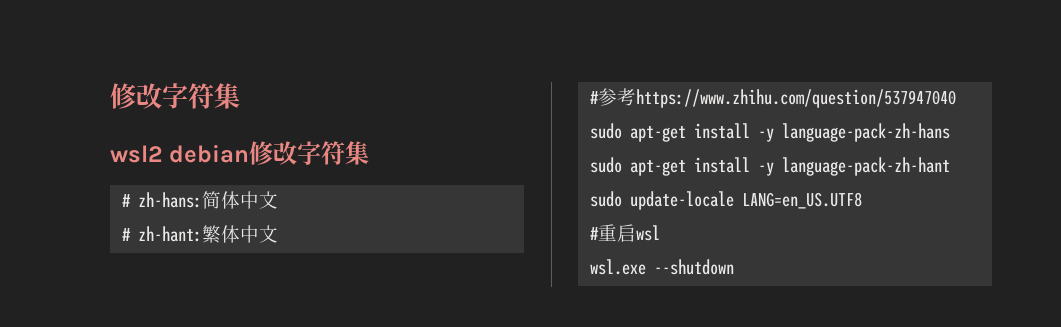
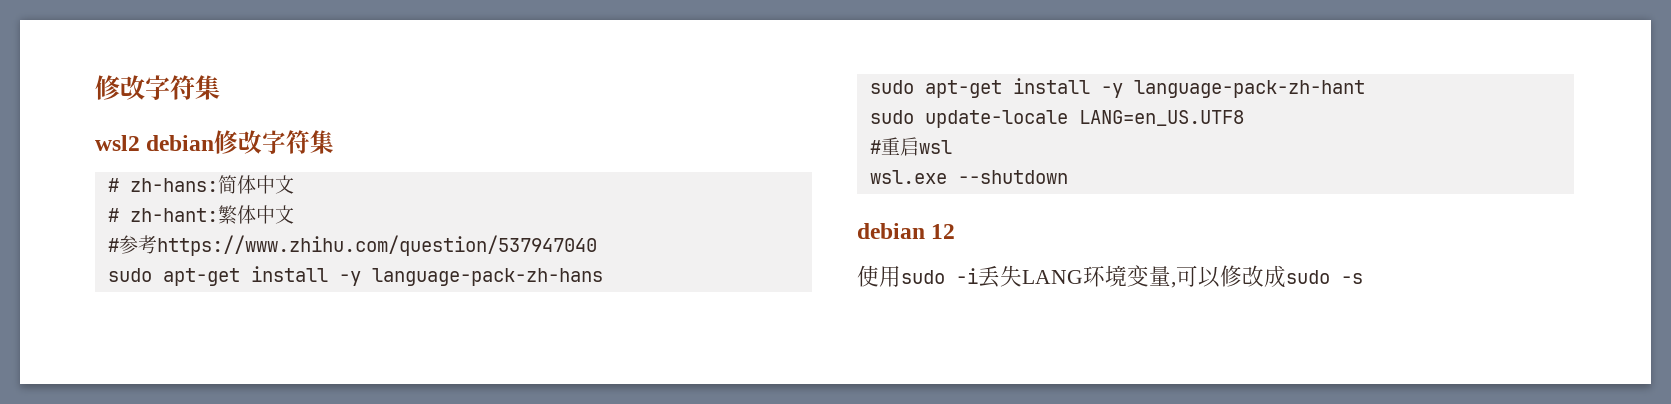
+ debian 12
+ 使用sudo -i丢失LANG环境变量,可以修改成sudo -s

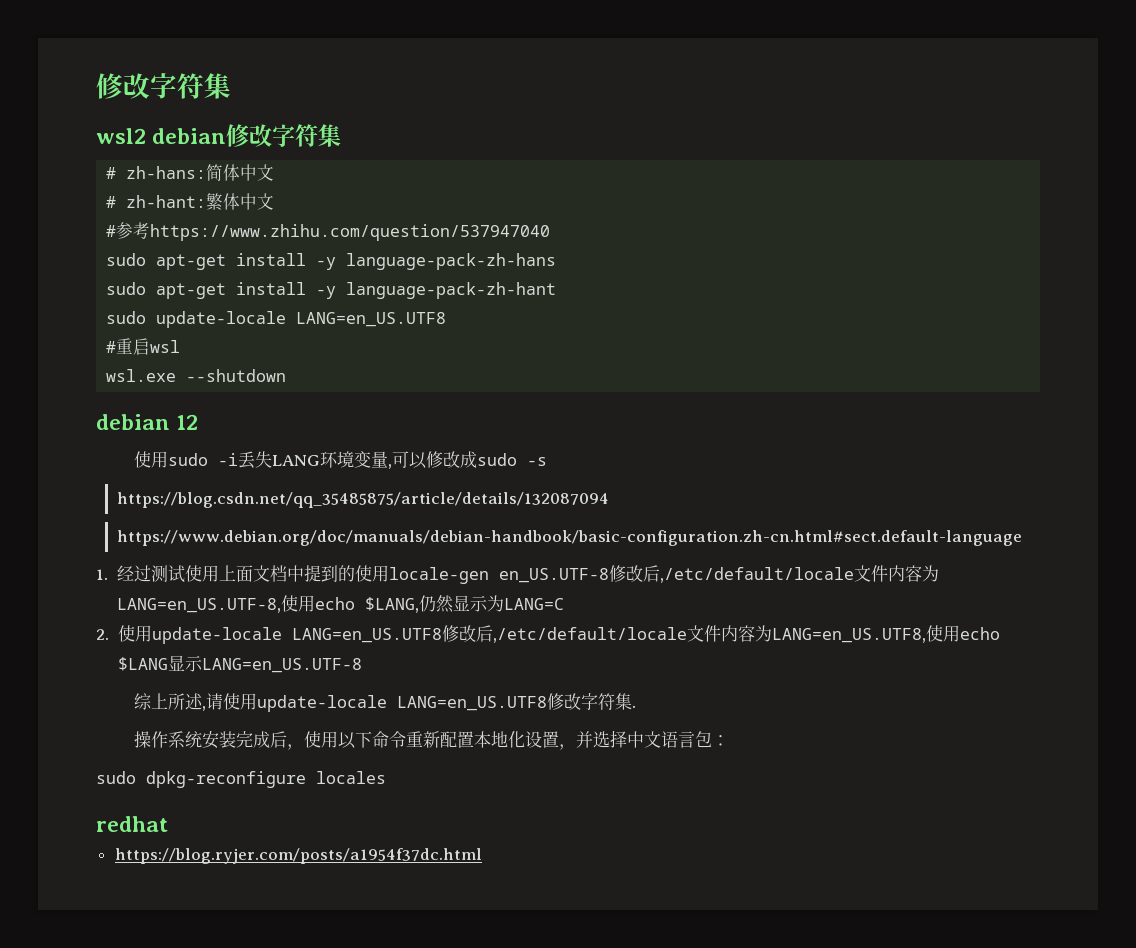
+ https://blog.csdn.net/qq_35485875/article/details/132087094
+ https://www.debian.org/doc/manuals/debian-handbook/basic-configuration.zh-cn.html#sect.default-language
+ 1.经过测试使用上面文档中提到的使用locale-gen en_US.UTF-8修改后,/etc/default/locale文件内容为LANG=en_US.UTF-8,使用echo $LANG,仍然显示为LANG=C
+ 2.使用update-locale LANG=en_US.UTF8修改后,/etc/default/locale文件内容为LANG=en_US.UTF8,使用echo $LANG显示LANG=en_US.UTF-8
+ 综上所述,请使用update-locale LANG=en_US.UTF8修改字符集.
+ 操作系统安装完成后，使用以下命令重新配置本地化设置，并选择中文语言包：
+ sudo dpkg-reconfigure locales
+ redhat
+ https://blog.ryjer.com/posts/a1954f37dc.html

